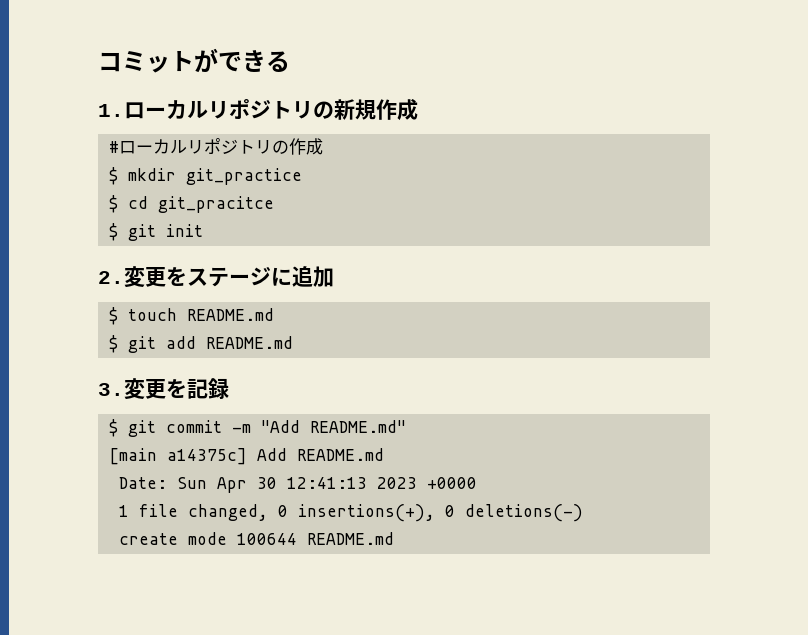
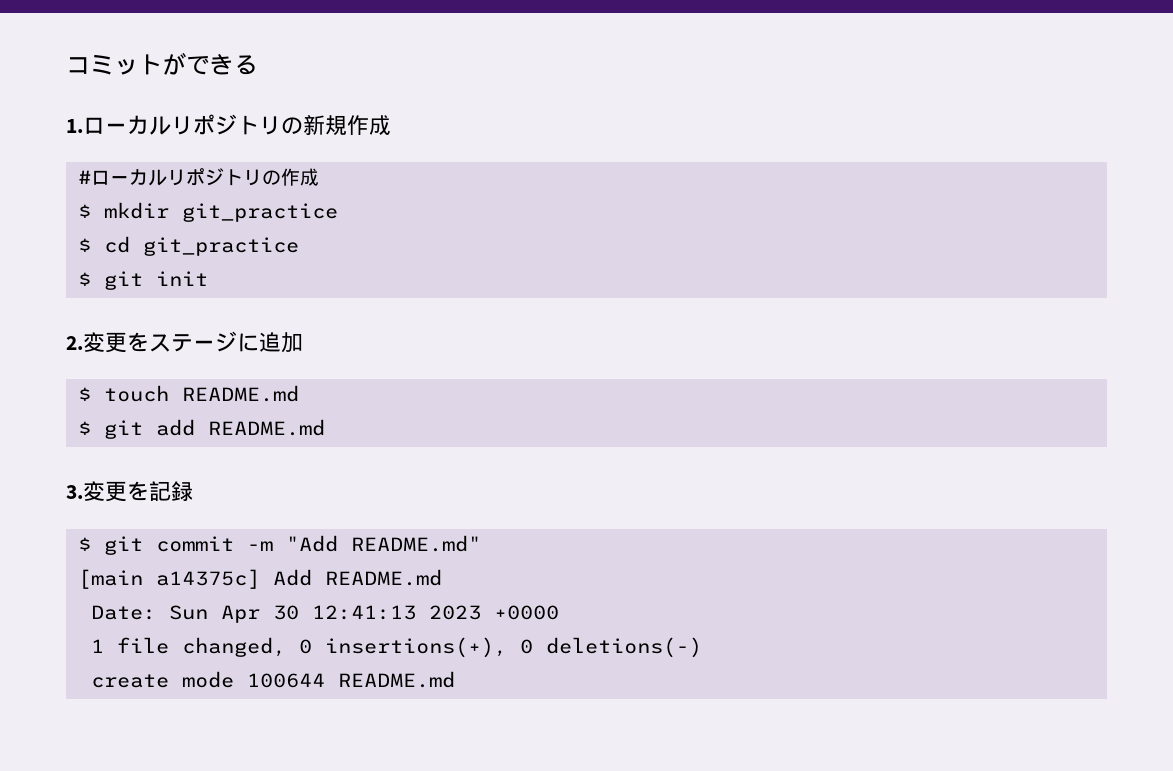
- $ cd git_pracitce
+ $ cd git_practice

